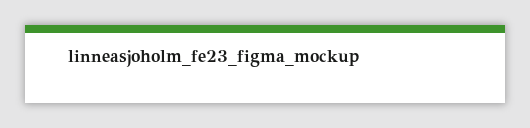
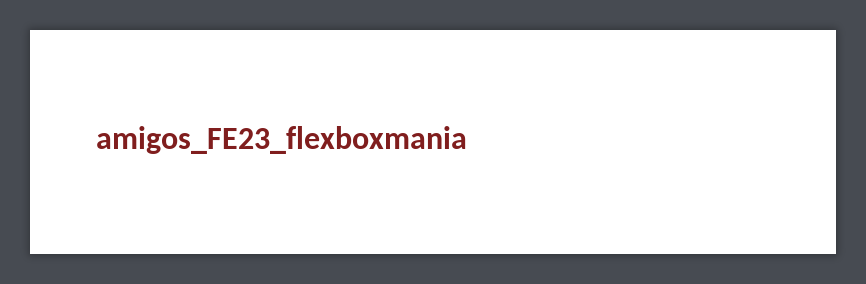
- linneasjoholm_fe23_figma_mockup
+ amigos_FE23_flexboxmania

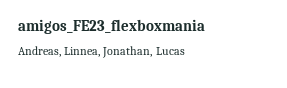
+ Andreas, Linnea, Jonathan, Lucas

